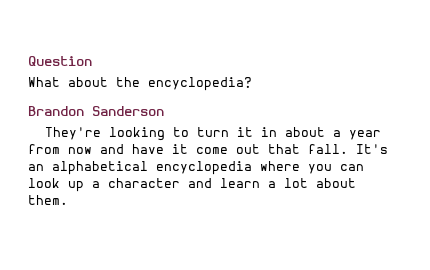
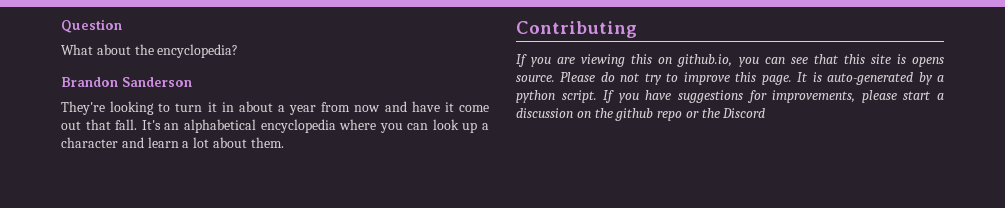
+ Contributing
+ If you are viewing this on github.io, you can see that this site is opens source. Please do not try to improve this page. It is auto-generated by a python script. If you have suggestions for improvements, please start a discussion on the github repo or the Discord

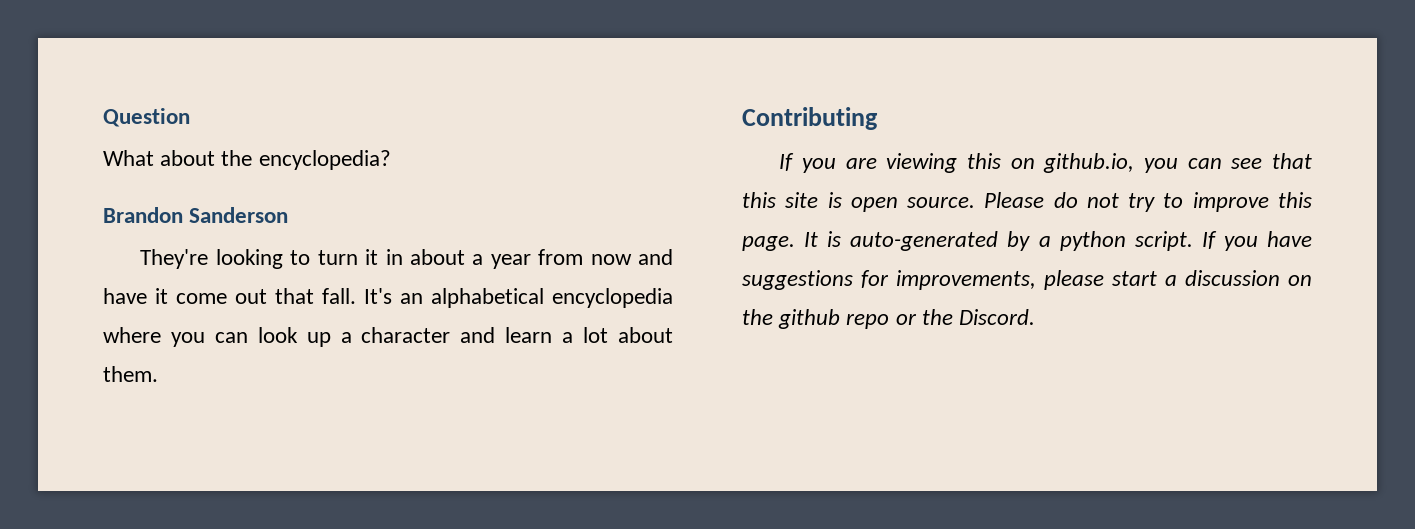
- If you are viewing this on github.io, you can see that this site is opens source.
+ If you are viewing this on github.io, you can see that this site is open source.
- If you have suggestions for improvements, please start a discussion on the github repo or the Discord
+ If you have suggestions for improvements, please start a discussion on the github repo or the Discord.

